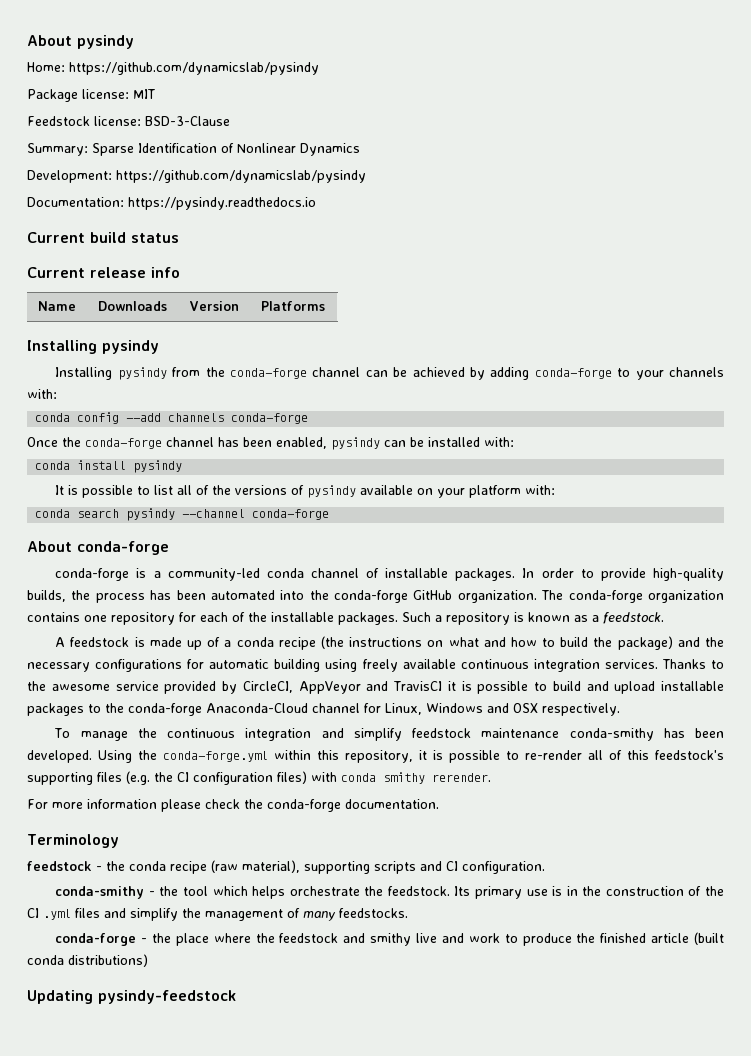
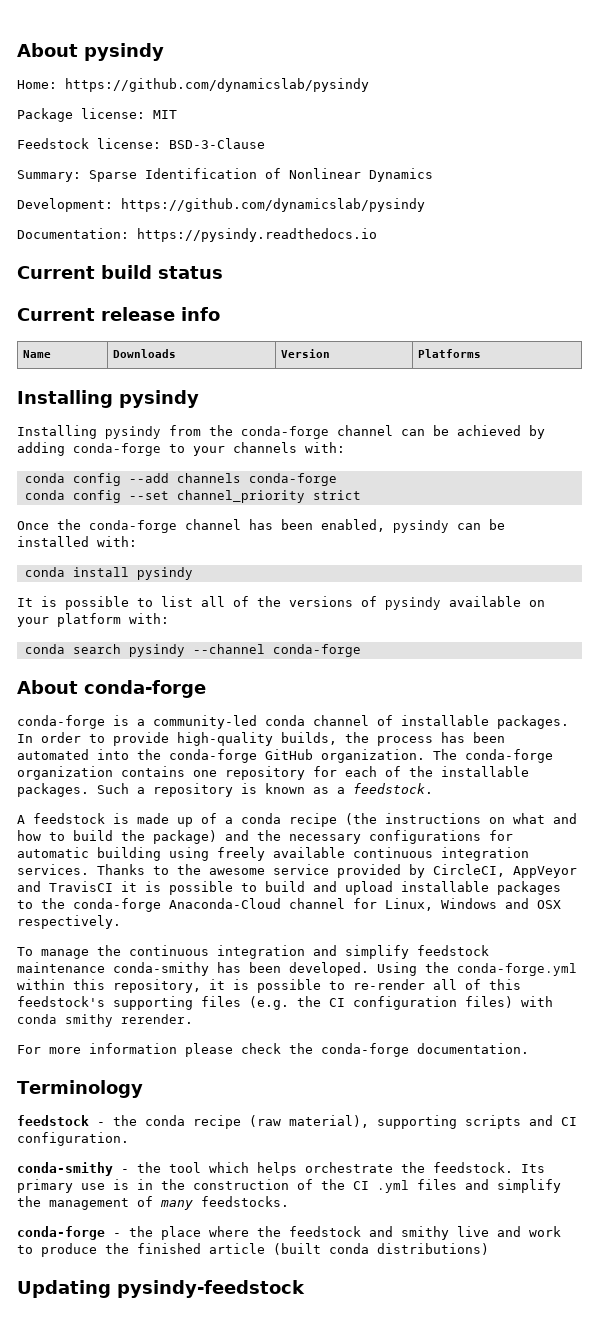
+ conda config --set channel_priority strict

